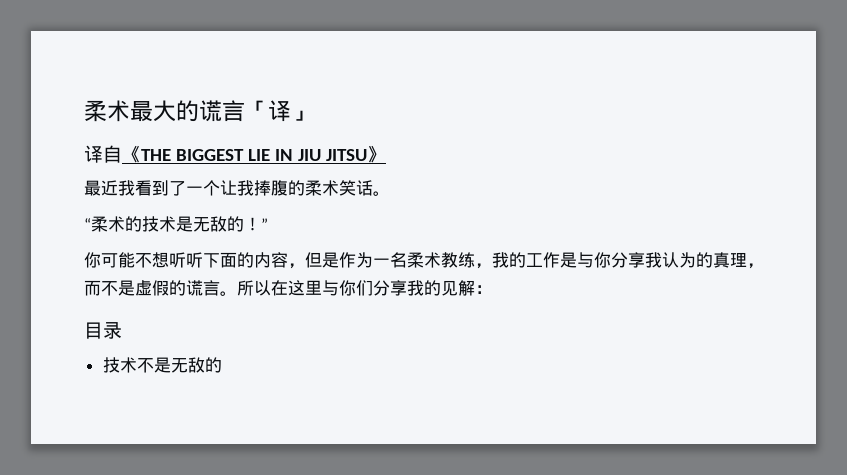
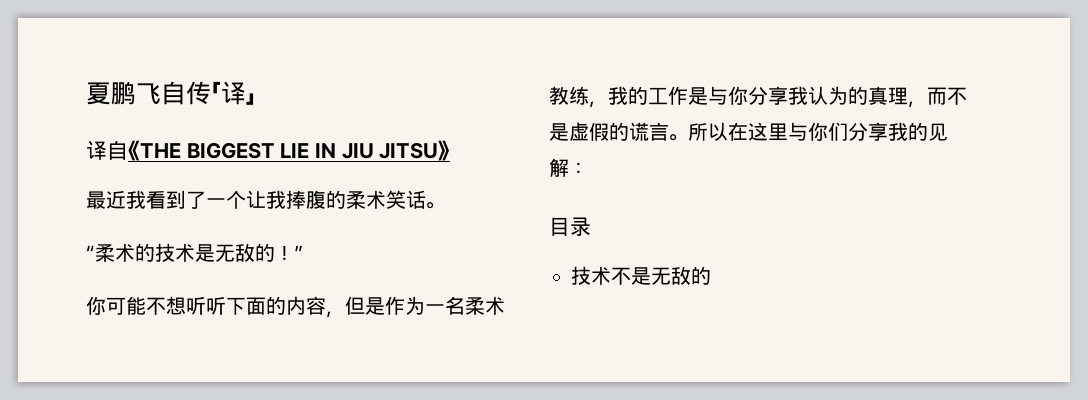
- 柔术最大的谎言「译」
+ 夏鹏飞自传「译」

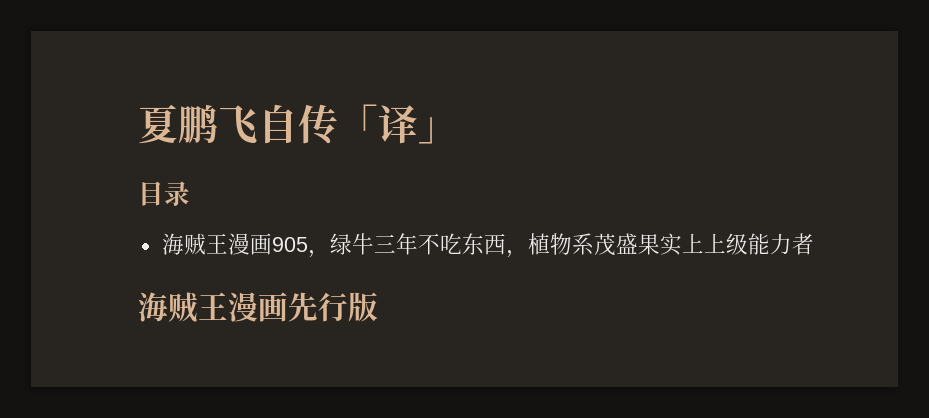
- 译自《THE BIGGEST LIE IN JIU JITSU》
- 最近我看到了一个让我捧腹的柔术笑话。
- “柔术的技术是无敌的！”
- 你可能不想听听下面的内容，但是作为一名柔术教练，我的工作是与你分享我认为的真理，而不是虚假的谎言。所以在这里与你们分享我的见解：
  目录
- 技术不是无敌的
+ 海贼王漫画905，绿牛三年不吃东西，植物系茂盛果实上上级能力者
+ 海贼王漫画先行版

